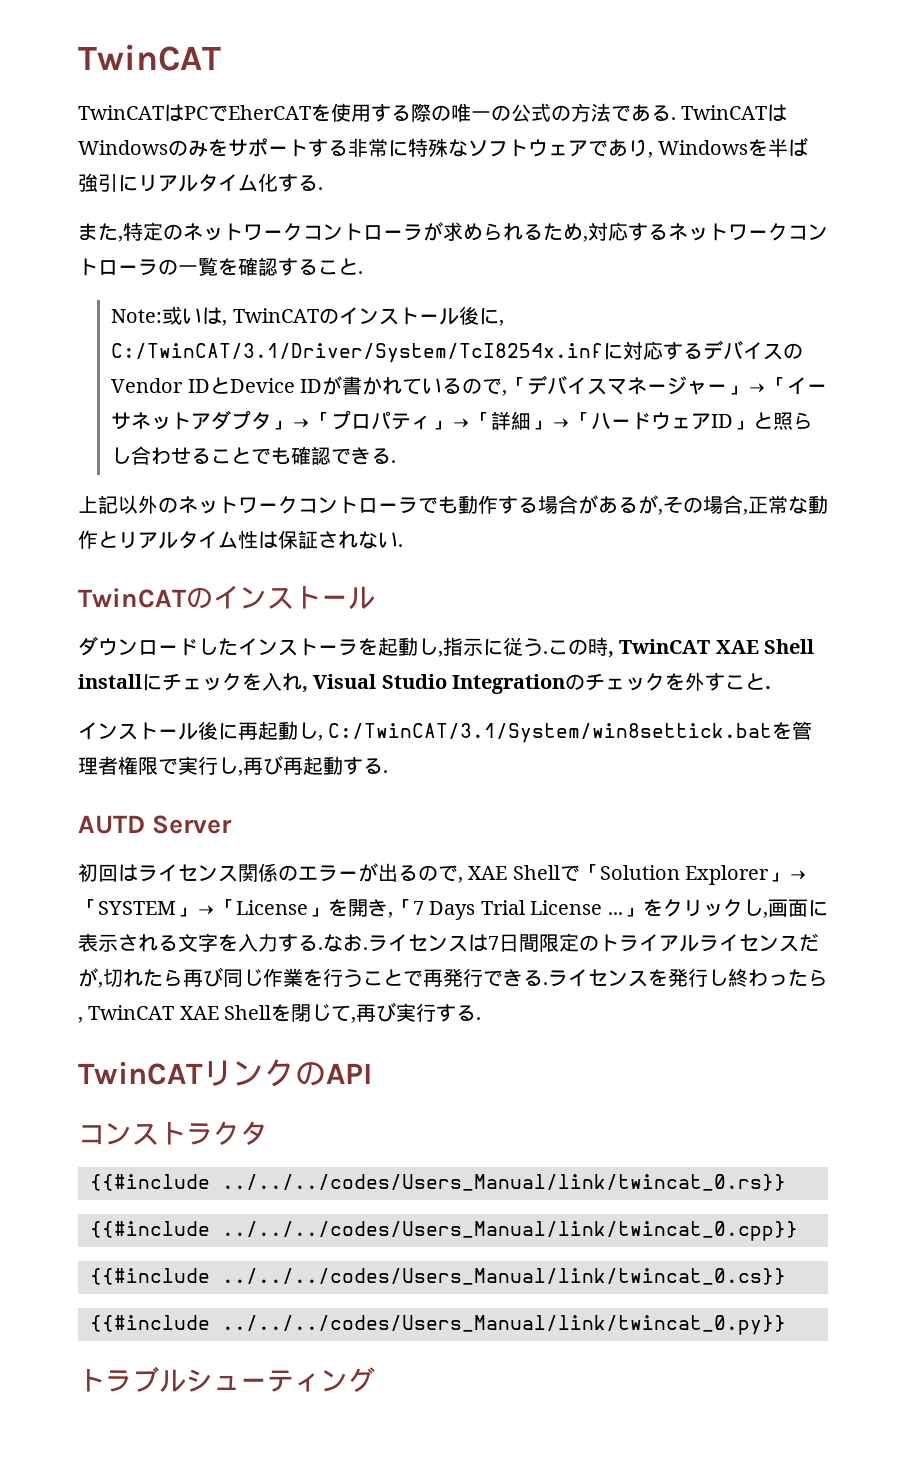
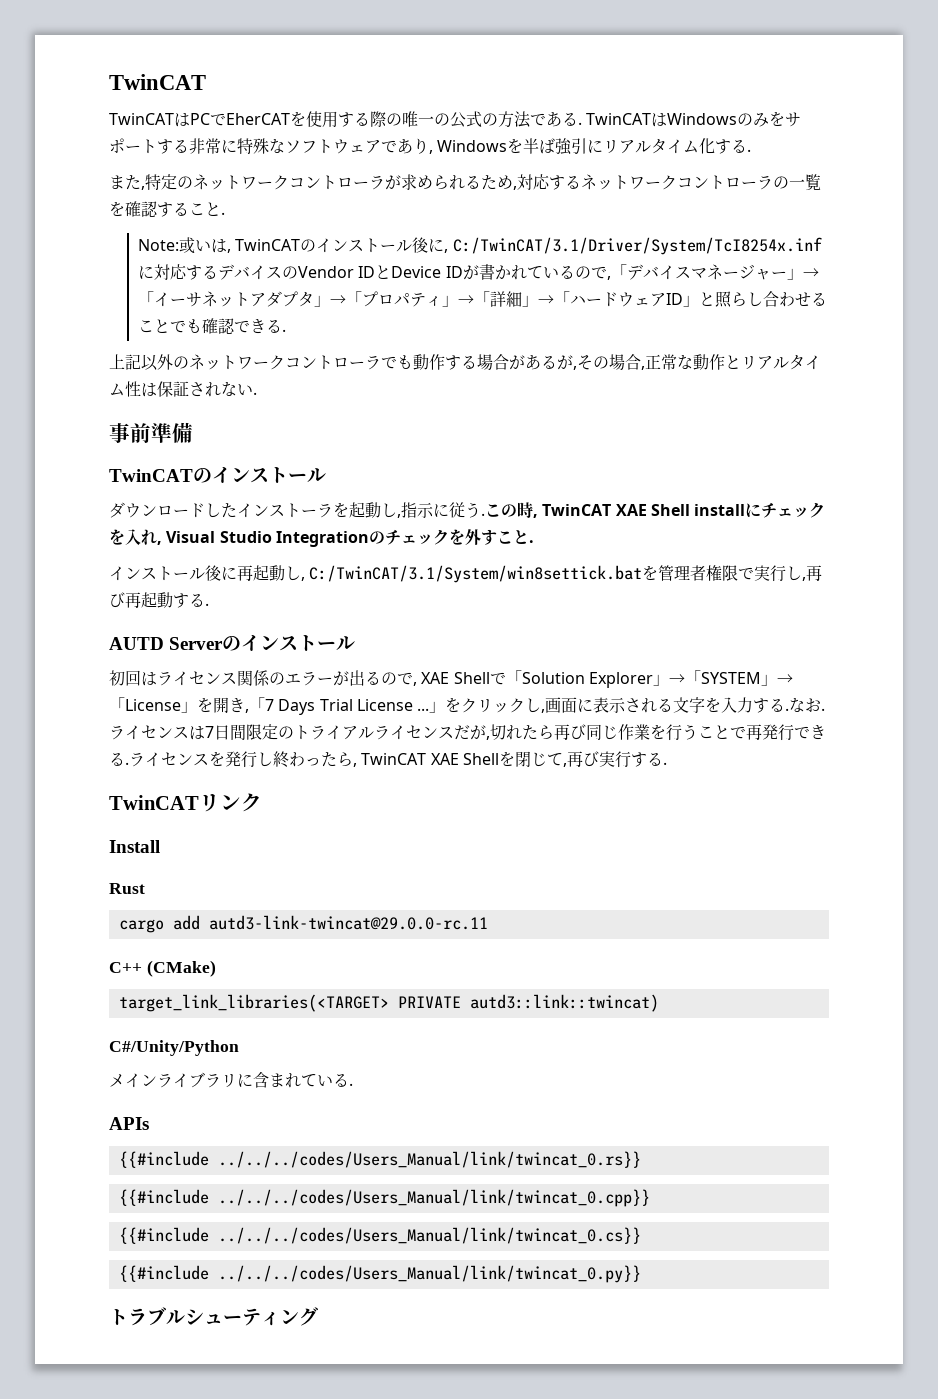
+ 事前準備
- AUTD Server
+ AUTD Serverのインストール
- TwinCATリンクのAPI
- コンストラクタ
+ TwinCATリンク
+ Install
+ Rust
+ cargo add autd3-link-twincat@29.0.0-rc.11
+ C++ (CMake)
+ target_link_libraries(<TARGET> PRIVATE autd3::link::twincat)
+ C#/Unity/Python
+ メインライブラリに含まれている.
+ APIs

